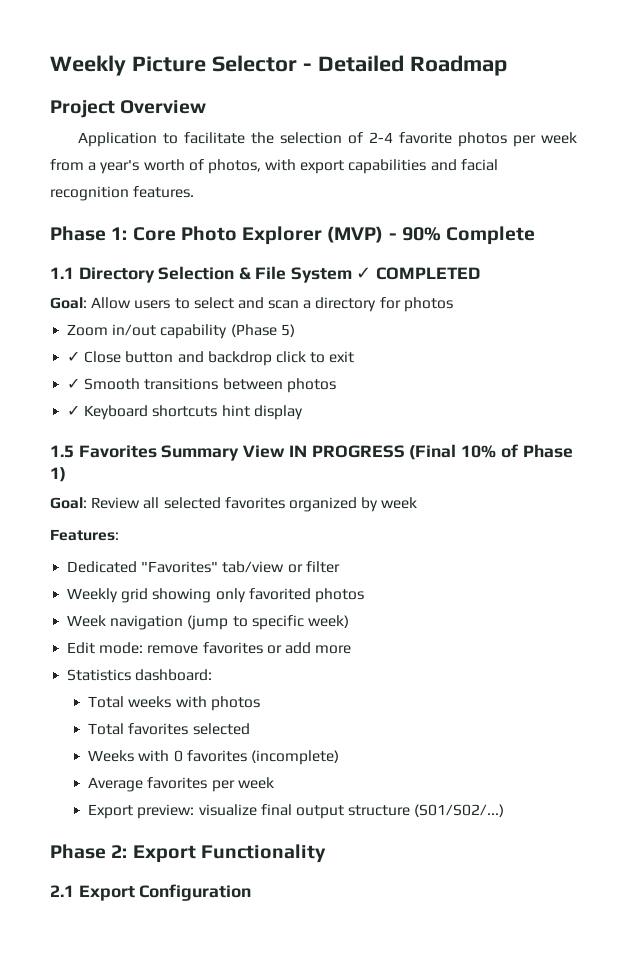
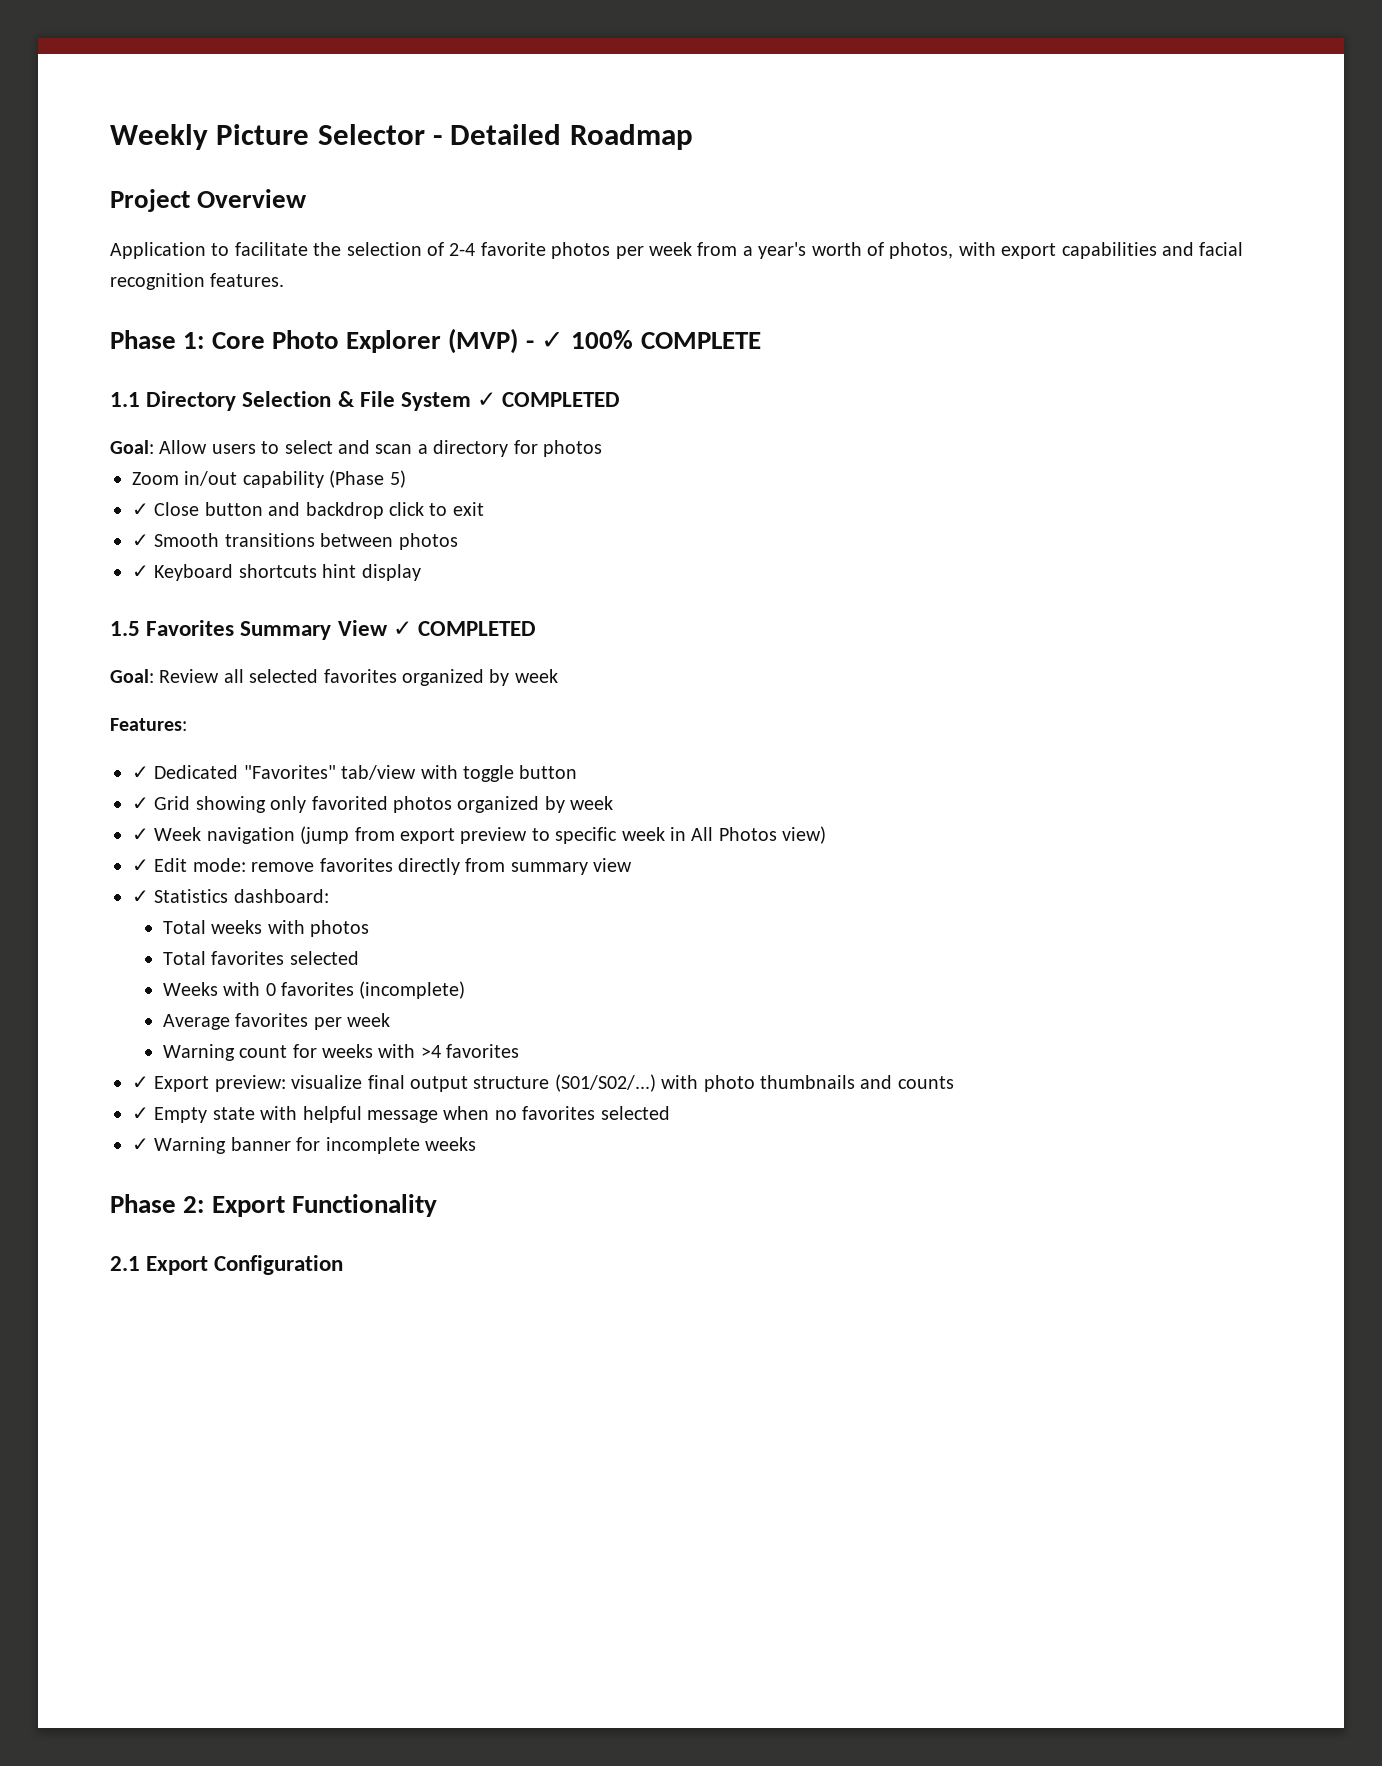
- Phase 1: Core Photo Explorer (MVP) - 90% Complete
+ Phase 1: Core Photo Explorer (MVP) - ✓ 100% COMPLETE
- 1.5 Favorites Summary View IN PROGRESS (Final 10% of Phase 1)
+ 1.5 Favorites Summary View ✓ COMPLETED
- Dedicated "Favorites" tab/view or filter
- Weekly grid showing only favorited photos
- Week navigation (jump to specific week)
- Edit mode: remove favorites or add more
- Statistics dashboard:
+ ✓ Dedicated "Favorites" tab/view with toggle button
+ ✓ Grid showing only favorited photos organized by week
+ ✓ Week navigation (jump from export preview to specific week in All Photos view)
+ ✓ Edit mode: remove favorites directly from summary view
+ ✓ Statistics dashboard:
- Export preview: visualize final output structure (S01/S02/...)
+ Warning count for weeks with >4 favorites
+ ✓ Export preview: visualize final output structure (S01/S02/...) with photo thumbnails and counts
+ ✓ Empty state with helpful message when no favorites selected
+ ✓ Warning banner for incomplete weeks

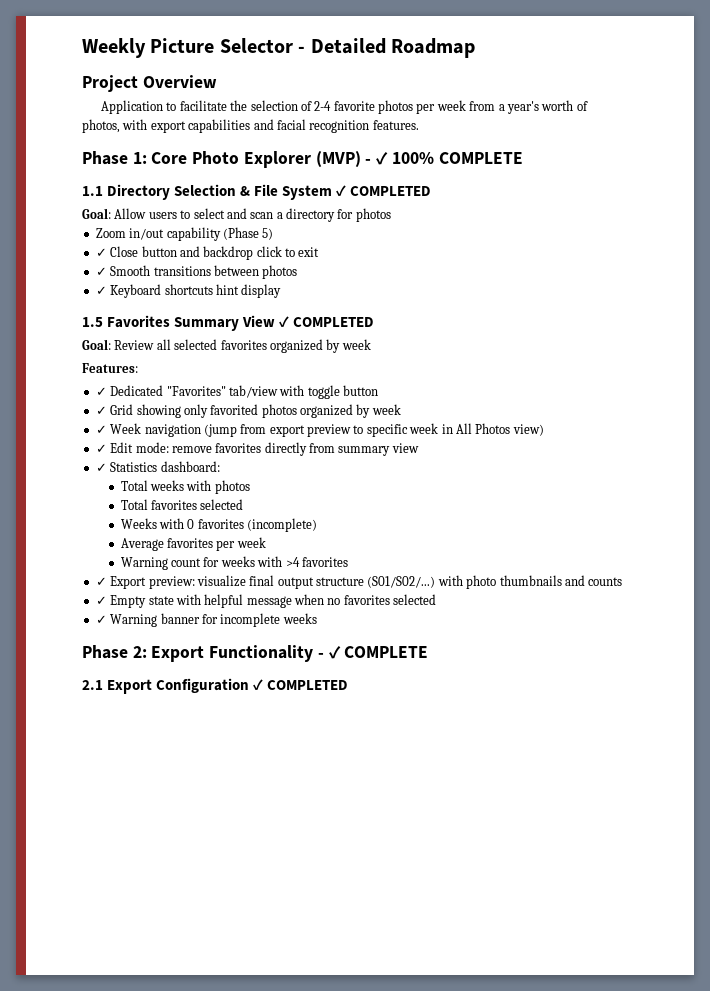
- Phase 2: Export Functionality
+ Phase 2: Export Functionality - ✓ COMPLETE
- 2.1 Export Configuration
+ 2.1 Export Configuration ✓ COMPLETED

